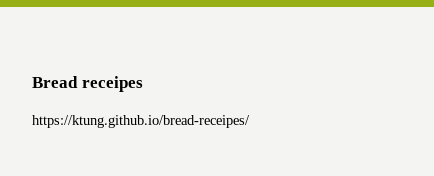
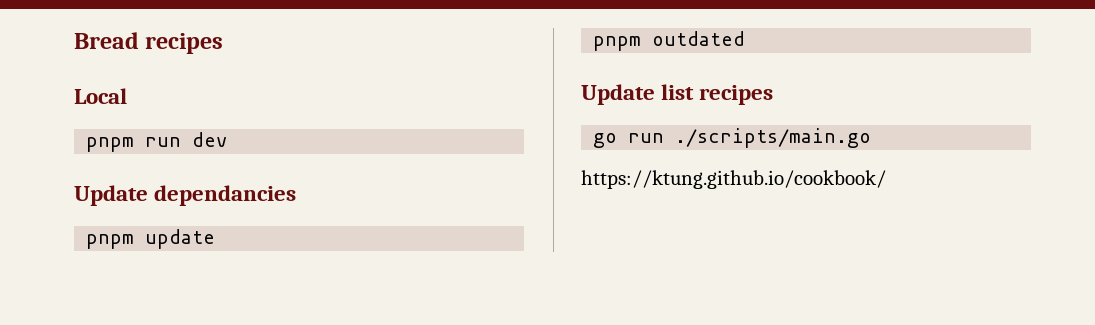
- Bread receipes
- https://ktung.github.io/bread-receipes/
+ Bread recipes
+ Local
+ pnpm run dev
+ Update dependancies
+ pnpm update
+ pnpm outdated
+ Update list recipes
+ go run ./scripts/main.go
+ https://ktung.github.io/cookbook/

